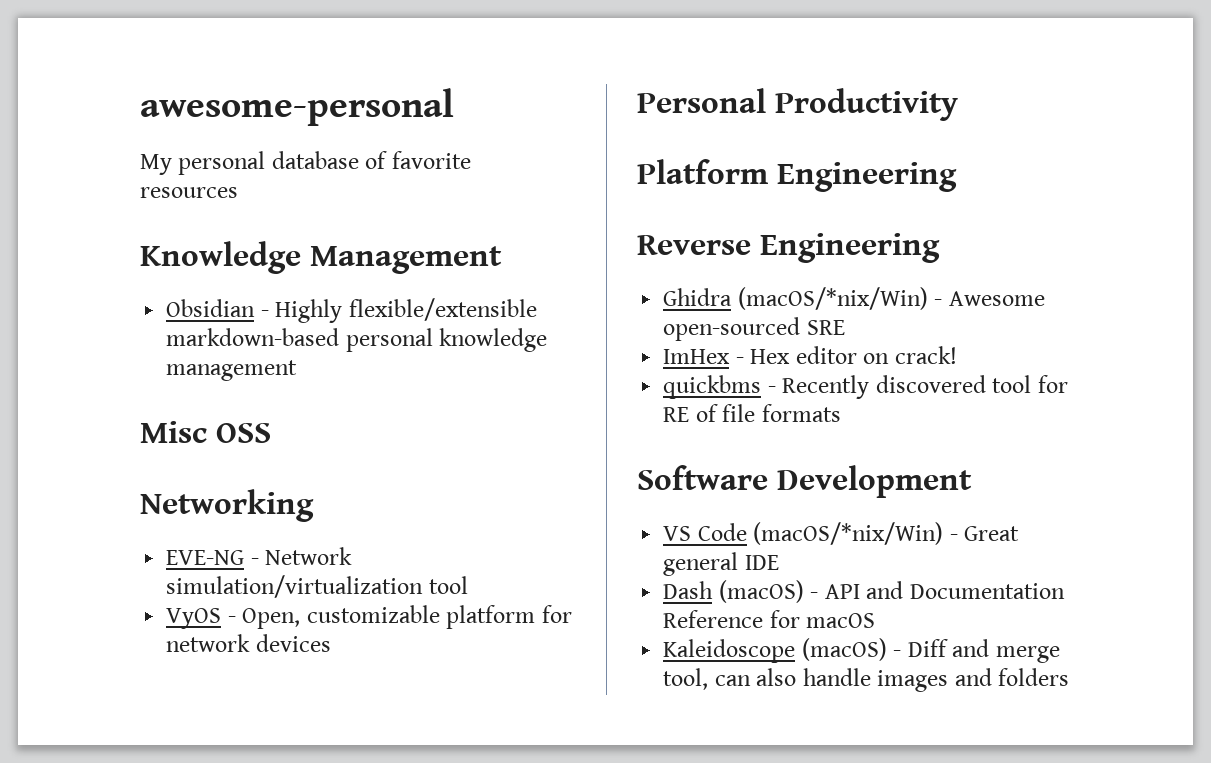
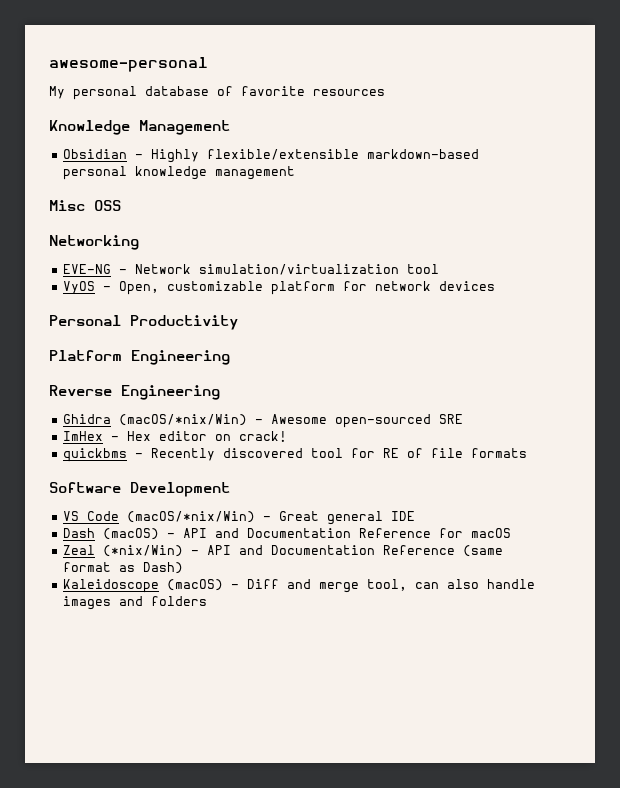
+ Zeal (*nix/Win) - API and Documentation Reference (same format as Dash)

